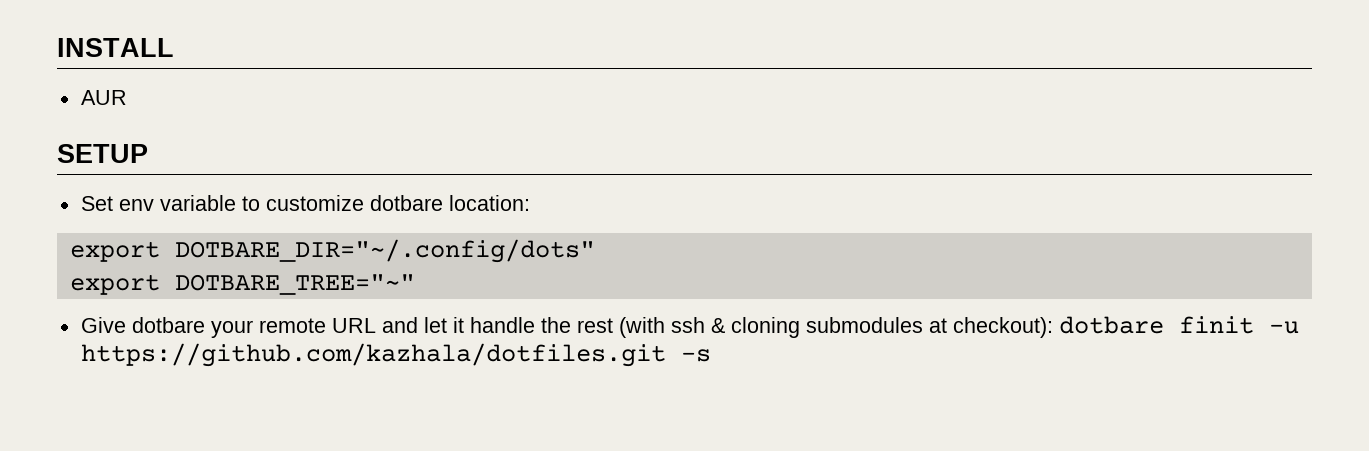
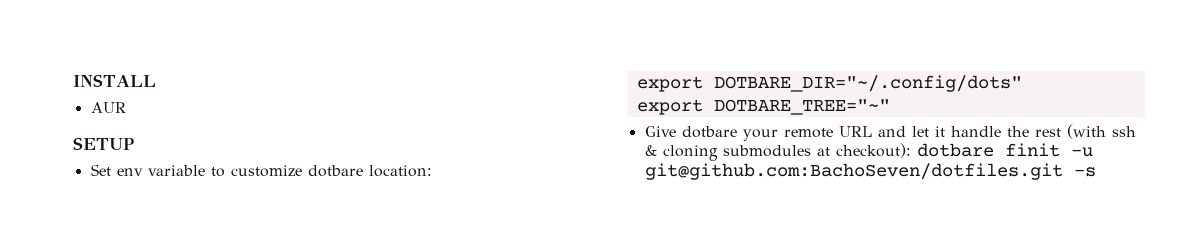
- Give dotbare your remote URL and let it handle the rest (with ssh & cloning submodules at checkout): dotbare finit -u https://github.com/kazhala/dotfiles.git -s
+ Give dotbare your remote URL and let it handle the rest (with ssh & cloning submodules at checkout): dotbare finit -u git@github.com:BachoSeven/dotfiles.git -s

